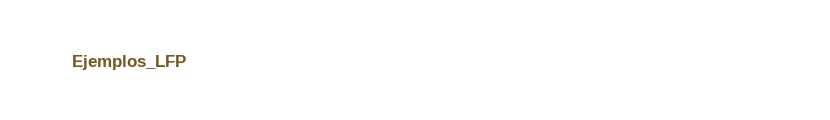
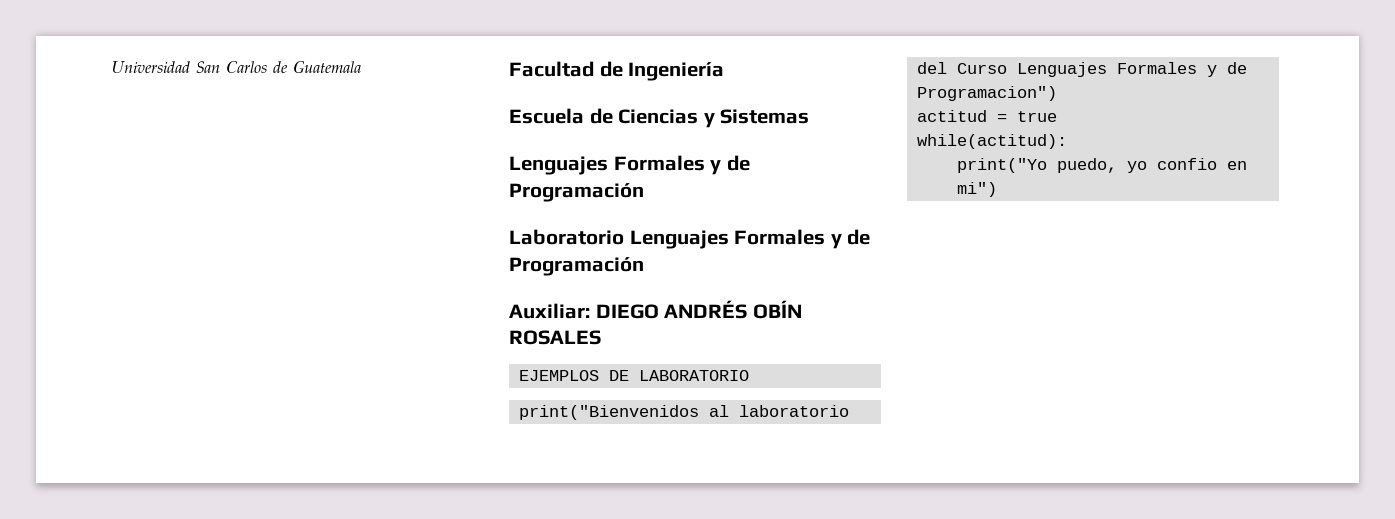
- Ejemplos_LFP
+ Universidad San Carlos de Guatemala
+ Facultad de Ingeniería
+ Escuela de Ciencias y Sistemas
+ Lenguajes Formales y de Programación
+ Laboratorio Lenguajes Formales y de Programación
+ Auxiliar: DIEGO ANDRÉS OBÍN ROSALES
+ EJEMPLOS DE LABORATORIO
+ print("Bienvenidos al laboratorio del Curso Lenguajes Formales y de Programacion")
+ actitud = true
+ while(actitud):
+ print("Yo puedo, yo confio en mi")

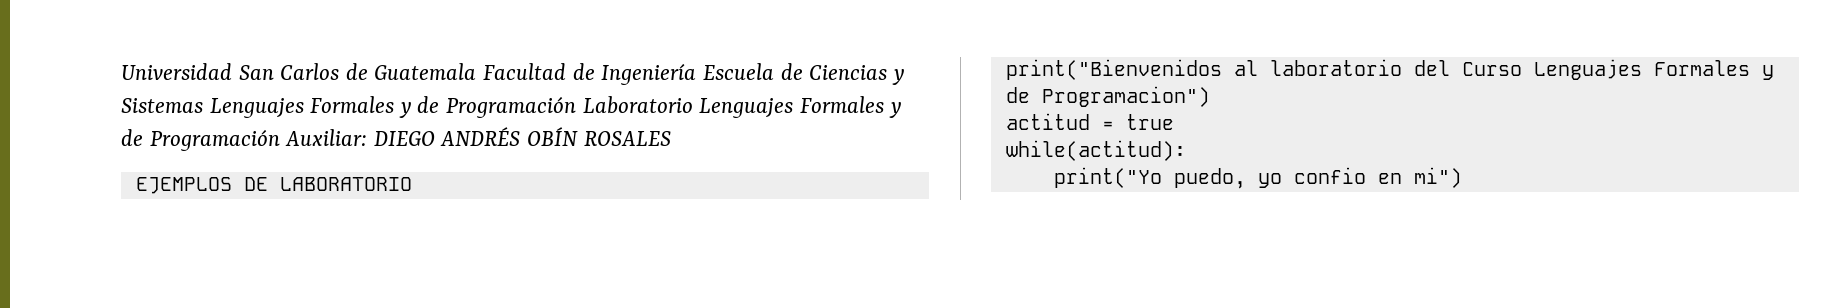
- Universidad San Carlos de Guatemala
- Facultad de Ingeniería
- Escuela de Ciencias y Sistemas
- Lenguajes Formales y de Programación
- Laboratorio Lenguajes Formales y de Programación
- Auxiliar: DIEGO ANDRÉS OBÍN ROSALES
+ Universidad San Carlos de Guatemala Facultad de Ingeniería Escuela de Ciencias y Sistemas Lenguajes Formales y de Programación Laboratorio Lenguajes Formales y de Programación Auxiliar: DIEGO ANDRÉS OBÍN ROSALES

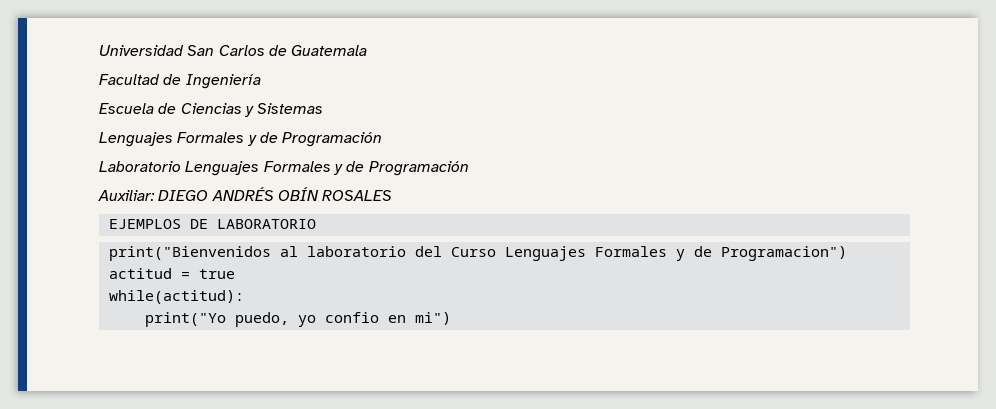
- Universidad San Carlos de Guatemala Facultad de Ingeniería Escuela de Ciencias y Sistemas Lenguajes Formales y de Programación Laboratorio Lenguajes Formales y de Programación Auxiliar: DIEGO ANDRÉS OBÍN ROSALES
+ Universidad San Carlos de Guatemala
+ Facultad de Ingeniería
+ Escuela de Ciencias y Sistemas
+ Lenguajes Formales y de Programación
+ Laboratorio Lenguajes Formales y de Programación
+ Auxiliar: DIEGO ANDRÉS OBÍN ROSALES

